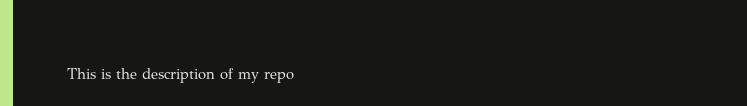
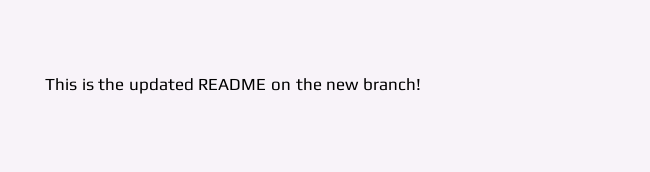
- This is the description of my repo
+ This is the updated README on the new branch!

